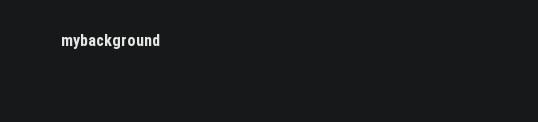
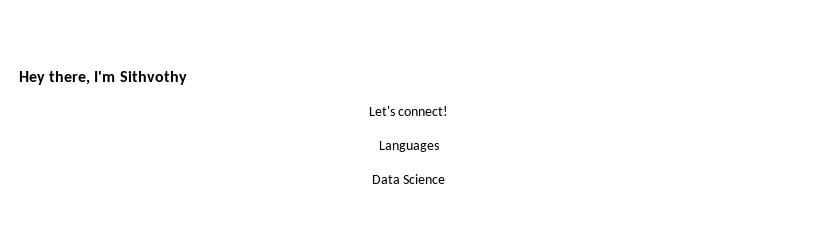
- mybackground
+ Hey there, I'm Sithvothy
+ Let's connect!
+ Languages
+ Data Science

